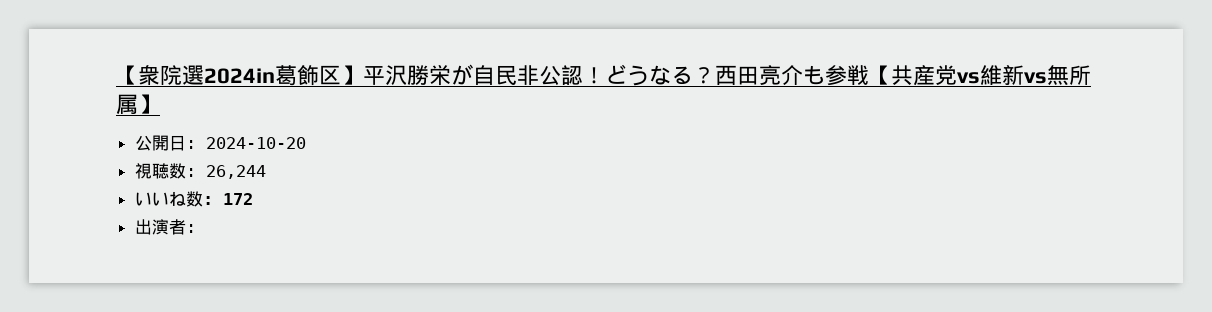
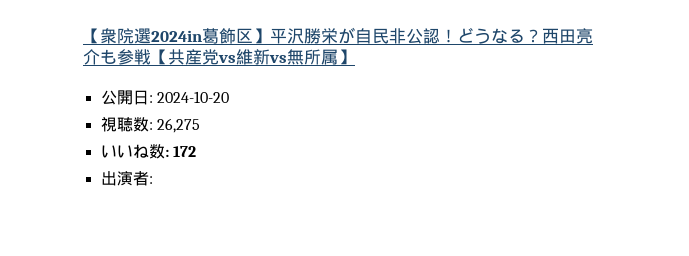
- 視聴数: 26,244
+ 視聴数: 26,275

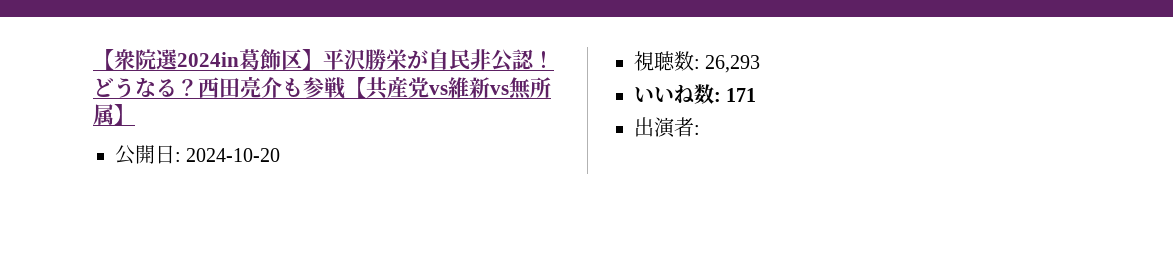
- 視聴数: 26,275
+ 視聴数: 26,293
- いいね数: 172
+ いいね数: 171

